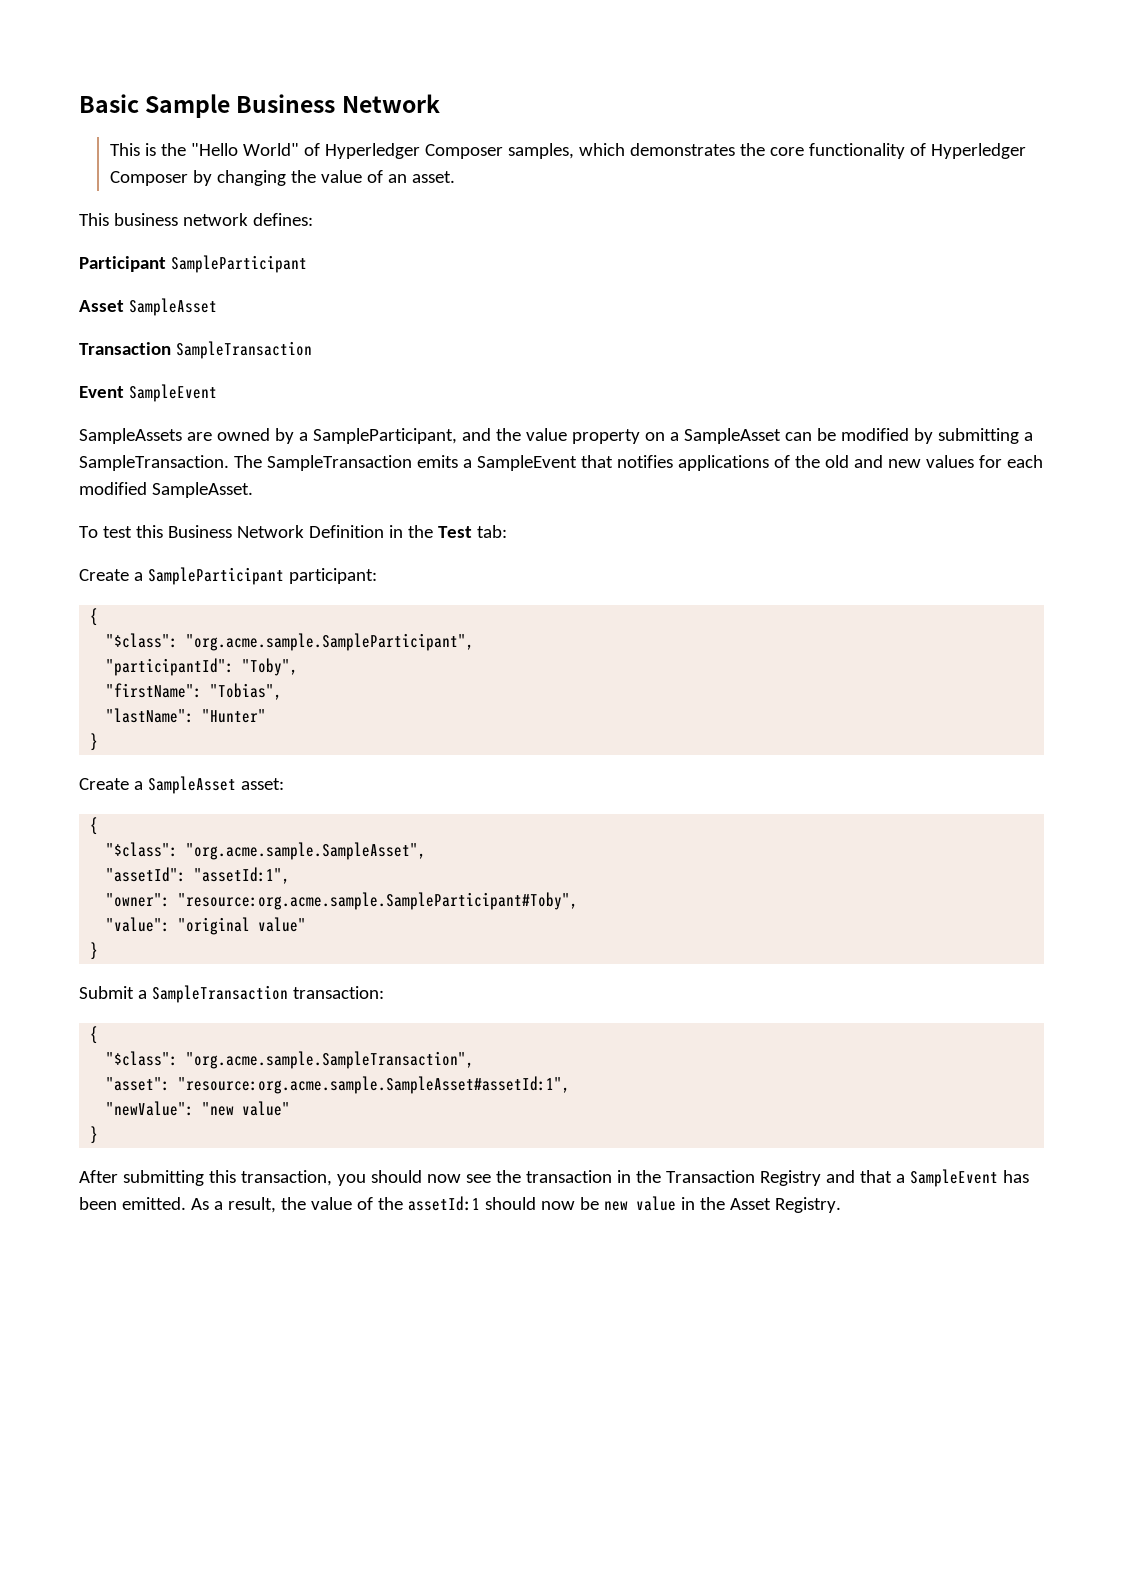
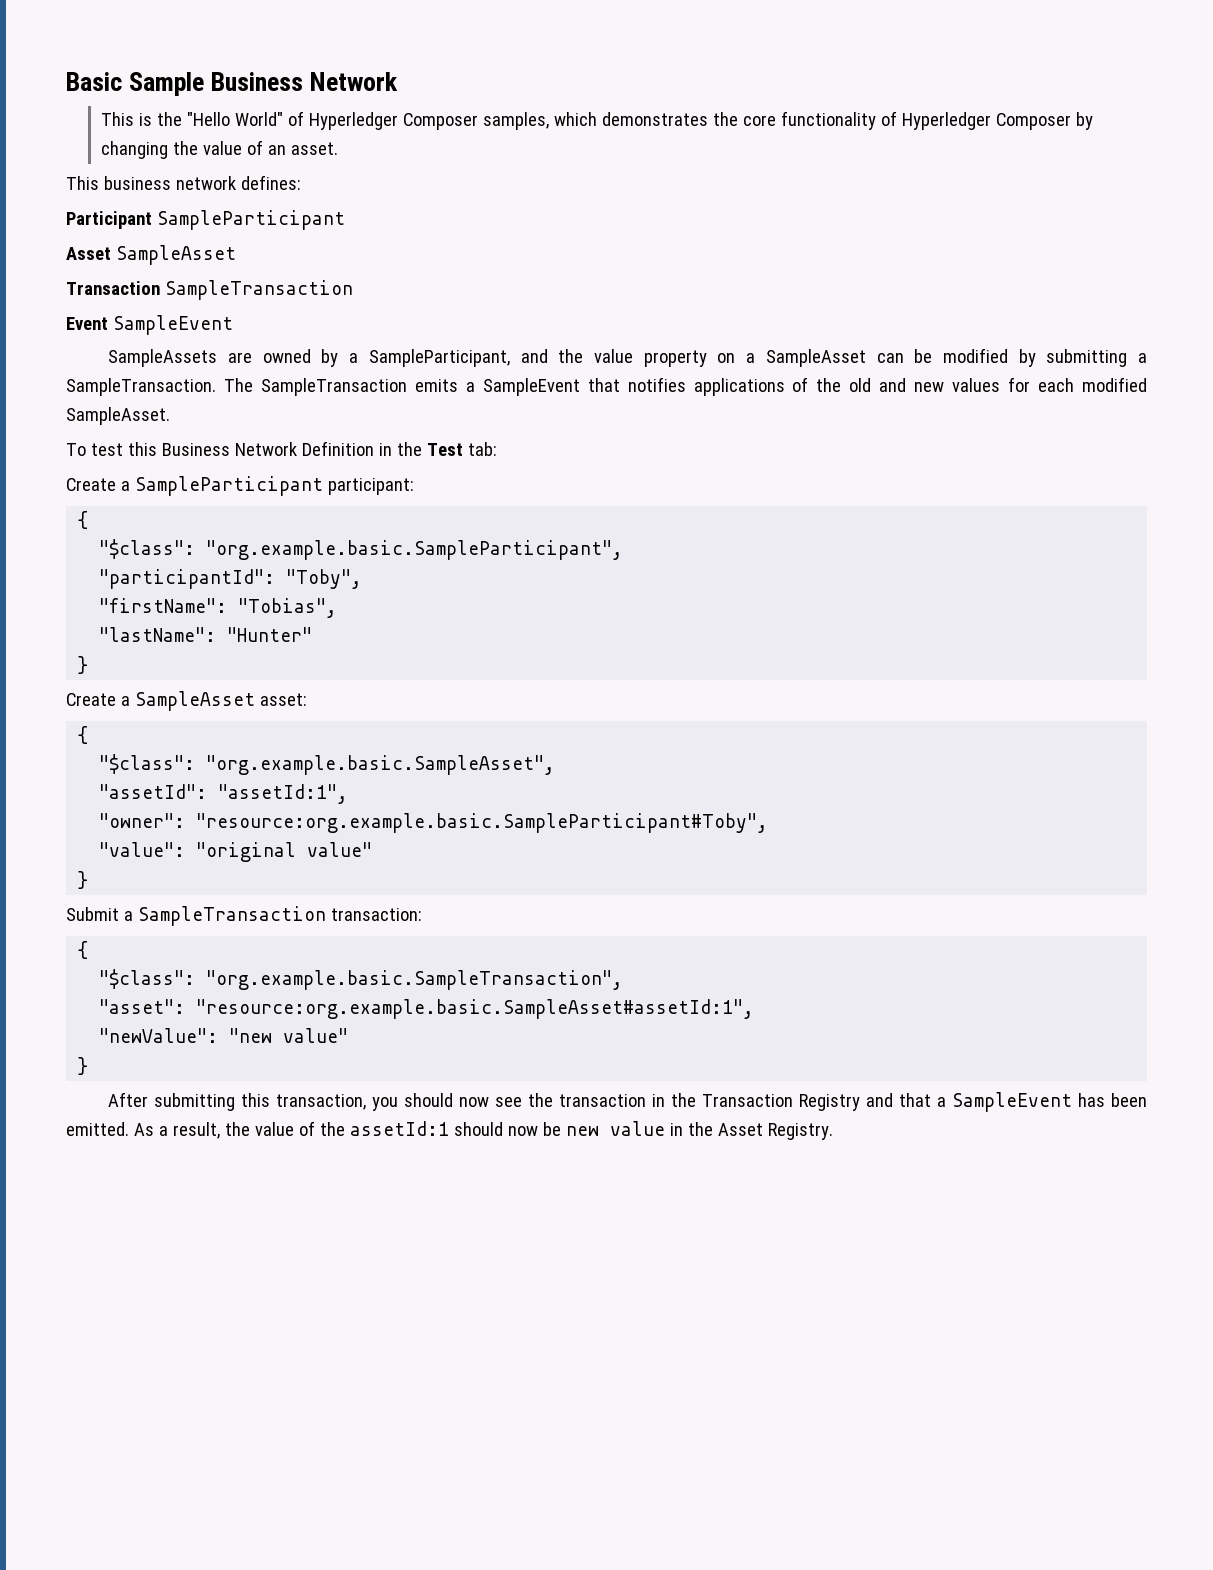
- "$class": "org.acme.sample.SampleParticipant",
+ "$class": "org.example.basic.SampleParticipant",
- "$class": "org.acme.sample.SampleAsset",
+ "$class": "org.example.basic.SampleAsset",
- "owner": "resource:org.acme.sample.SampleParticipant#Toby",
+ "owner": "resource:org.example.basic.SampleParticipant#Toby",
- "$class": "org.acme.sample.SampleTransaction",
+ "$class": "org.example.basic.SampleTransaction",
- "asset": "resource:org.acme.sample.SampleAsset#assetId:1",
+ "asset": "resource:org.example.basic.SampleAsset#assetId:1",

